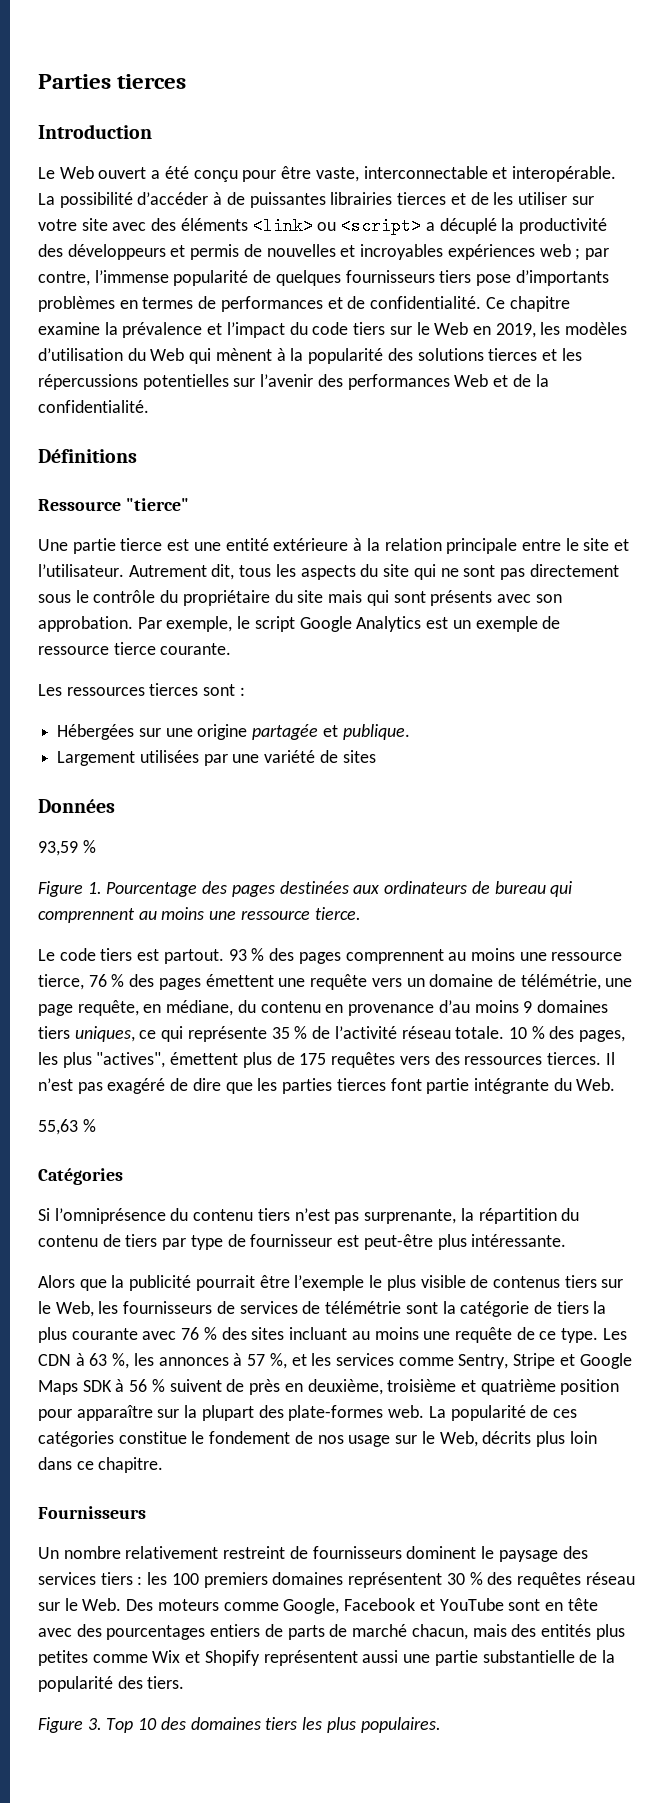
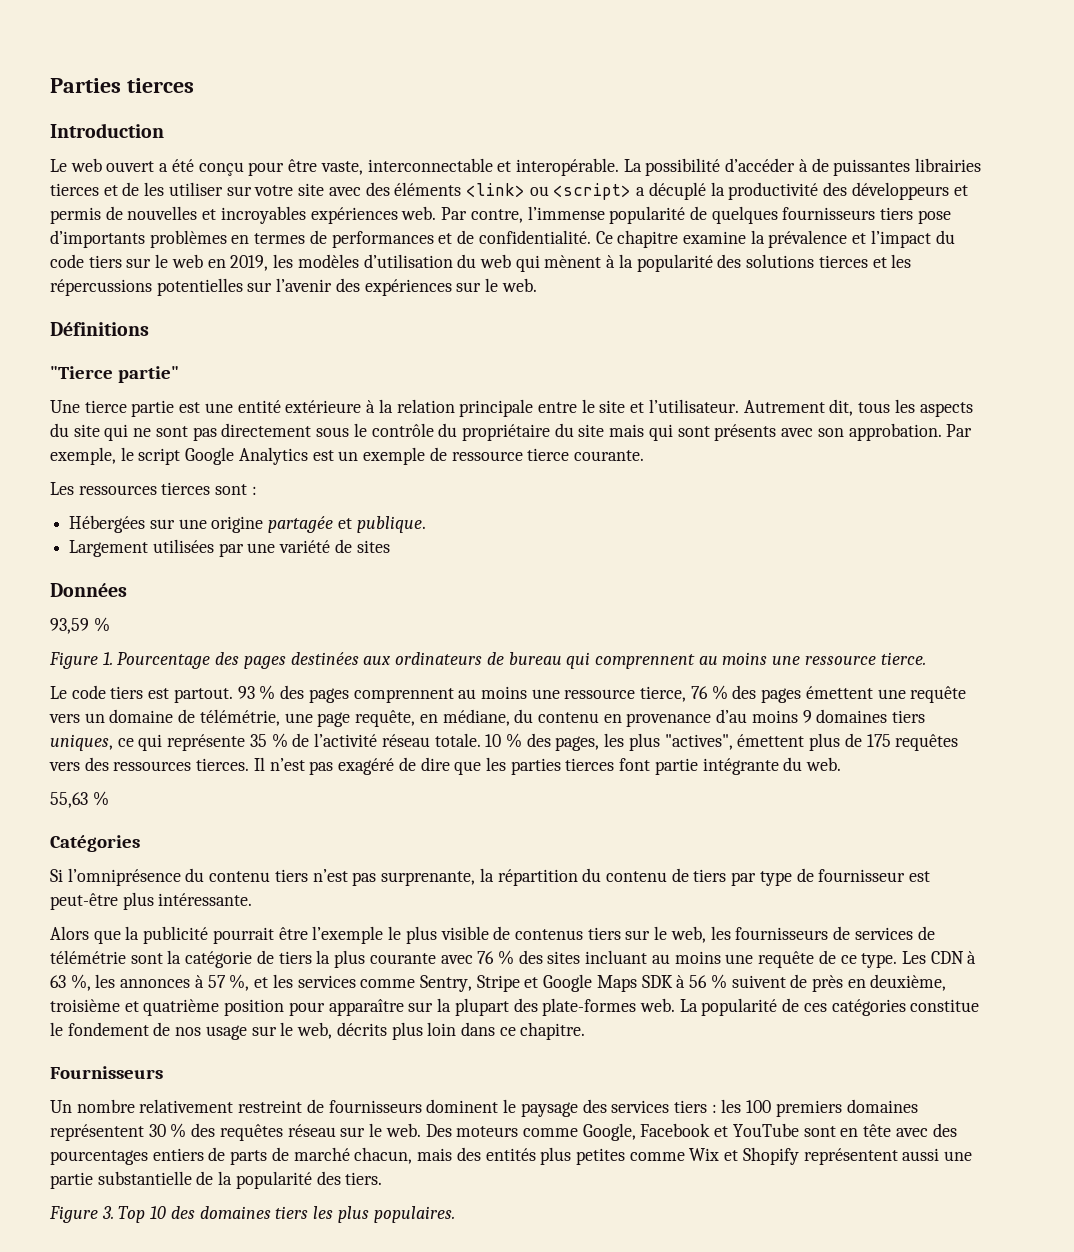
- Le Web ouvert a été conçu pour être vaste, interconnectable et interopérable.
+ Le web ouvert a été conçu pour être vaste, interconnectable et interopérable.
- La possibilité d’accéder à de puissantes librairies tierces et de les utiliser sur votre site avec des éléments <link> ou <script> a décuplé la productivité des développeurs et permis de nouvelles et incroyables expériences web ; par contre, l’immense popularité de quelques fournisseurs tiers pose d’importants problèmes en termes de performances et de confidentialité.
+ La possibilité d’accéder à de puissantes librairies tierces et de les utiliser sur votre site avec des éléments <link> ou <script> a décuplé la productivité des développeurs et permis de nouvelles et incroyables expériences web. Par contre, l’immense popularité de quelques fournisseurs tiers pose d’importants problèmes en termes de performances et de confidentialité.
- Ce chapitre examine la prévalence et l’impact du code tiers sur le Web en 2019, les modèles d’utilisation du Web qui mènent à la popularité des solutions tierces et les répercussions potentielles sur l’avenir des performances Web et de la confidentialité.
+ Ce chapitre examine la prévalence et l’impact du code tiers sur le web en 2019, les modèles d’utilisation du web qui mènent à la popularité des solutions tierces et les répercussions potentielles sur l’avenir des expériences sur le web.
- Ressource "tierce"
+ "Tierce partie"
- Une partie tierce est une entité extérieure à la relation principale entre le site et l’utilisateur.
+ Une tierce partie est une entité extérieure à la relation principale entre le site et l’utilisateur.
- Il n’est pas exagéré de dire que les parties tierces font partie intégrante du Web.
+ Il n’est pas exagéré de dire que les parties tierces font partie intégrante du web.
- Alors que la publicité pourrait être l’exemple le plus visible de contenus tiers sur le Web, les fournisseurs de services de télémétrie sont la catégorie de tiers la plus courante avec 76 % des sites incluant au moins une requête de ce type.
+ Alors que la publicité pourrait être l’exemple le plus visible de contenus tiers sur le web, les fournisseurs de services de télémétrie sont la catégorie de tiers la plus courante avec 76 % des sites incluant au moins une requête de ce type.
- La popularité de ces catégories constitue le fondement de nos usage sur le Web, décrits plus loin dans ce chapitre.
+ La popularité de ces catégories constitue le fondement de nos usage sur le web, décrits plus loin dans ce chapitre.
- les 100 premiers domaines représentent 30 % des requêtes réseau sur le Web. Des moteurs comme Google, Facebook et YouTube sont en tête avec des pourcentages entiers de parts de marché chacun, mais des entités plus petites comme Wix et Shopify représentent aussi une partie substantielle de la popularité des tiers.
+ les 100 premiers domaines représentent 30 % des requêtes réseau sur le web. Des moteurs comme Google, Facebook et YouTube sont en tête avec des pourcentages entiers de parts de marché chacun, mais des entités plus petites comme Wix et Shopify représentent aussi une partie substantielle de la popularité des tiers.

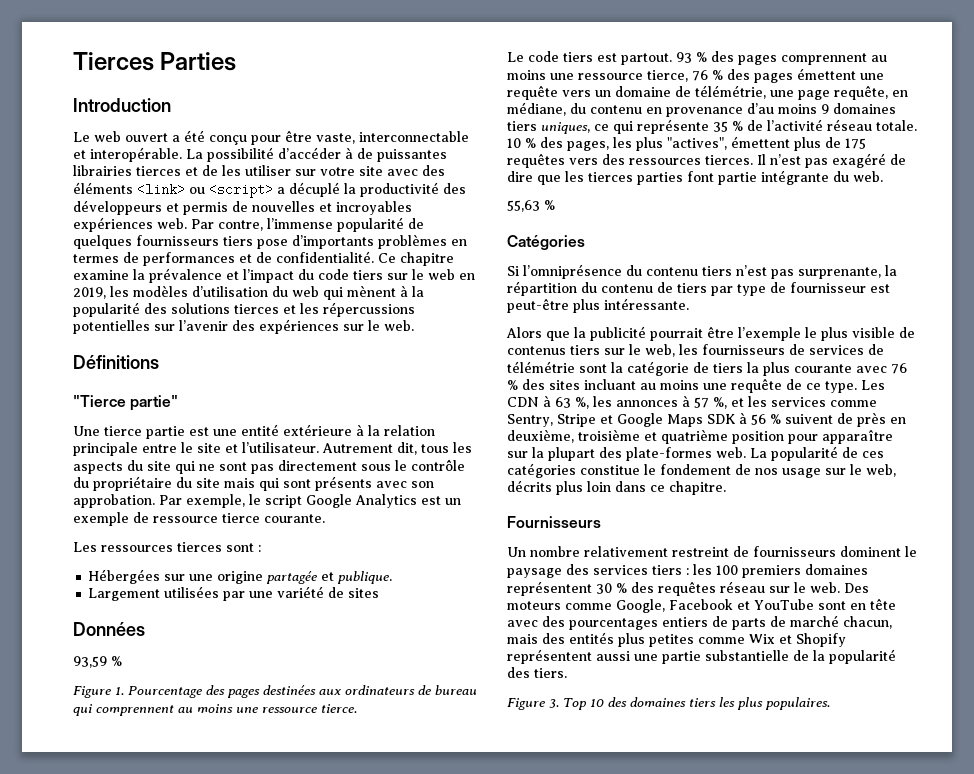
- Parties tierces
+ Tierces Parties
- Il n’est pas exagéré de dire que les parties tierces font partie intégrante du web.
+ Il n’est pas exagéré de dire que les tierces parties font partie intégrante du web.

